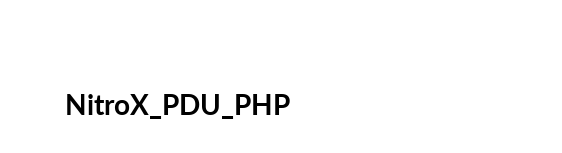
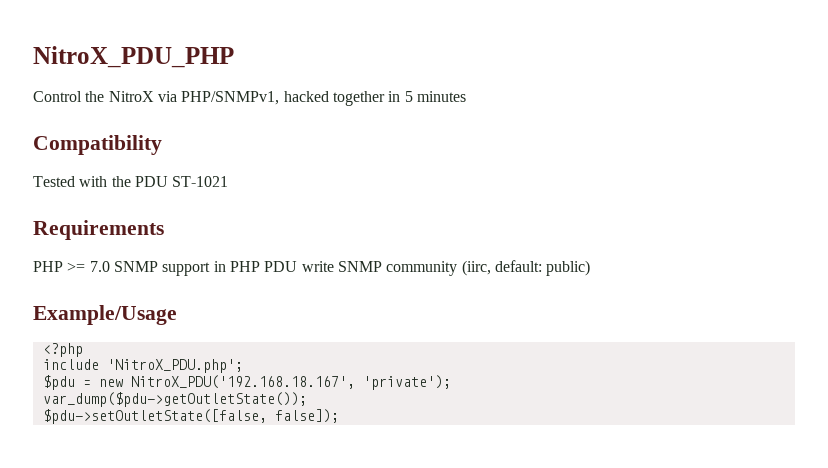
+ Control the NitroX via PHP/SNMPv1, hacked together in 5 minutes
+ Compatibility
+ Tested with the PDU ST-1021
+ Requirements
+ PHP >= 7.0 SNMP support in PHP PDU write SNMP community (iirc, default: public)
+ Example/Usage
+ <?php
+ include 'NitroX_PDU.php';
+ $pdu = new NitroX_PDU('192.168.18.167', 'private');
+ var_dump($pdu->getOutletState());
+ $pdu->setOutletState([false, false]);

